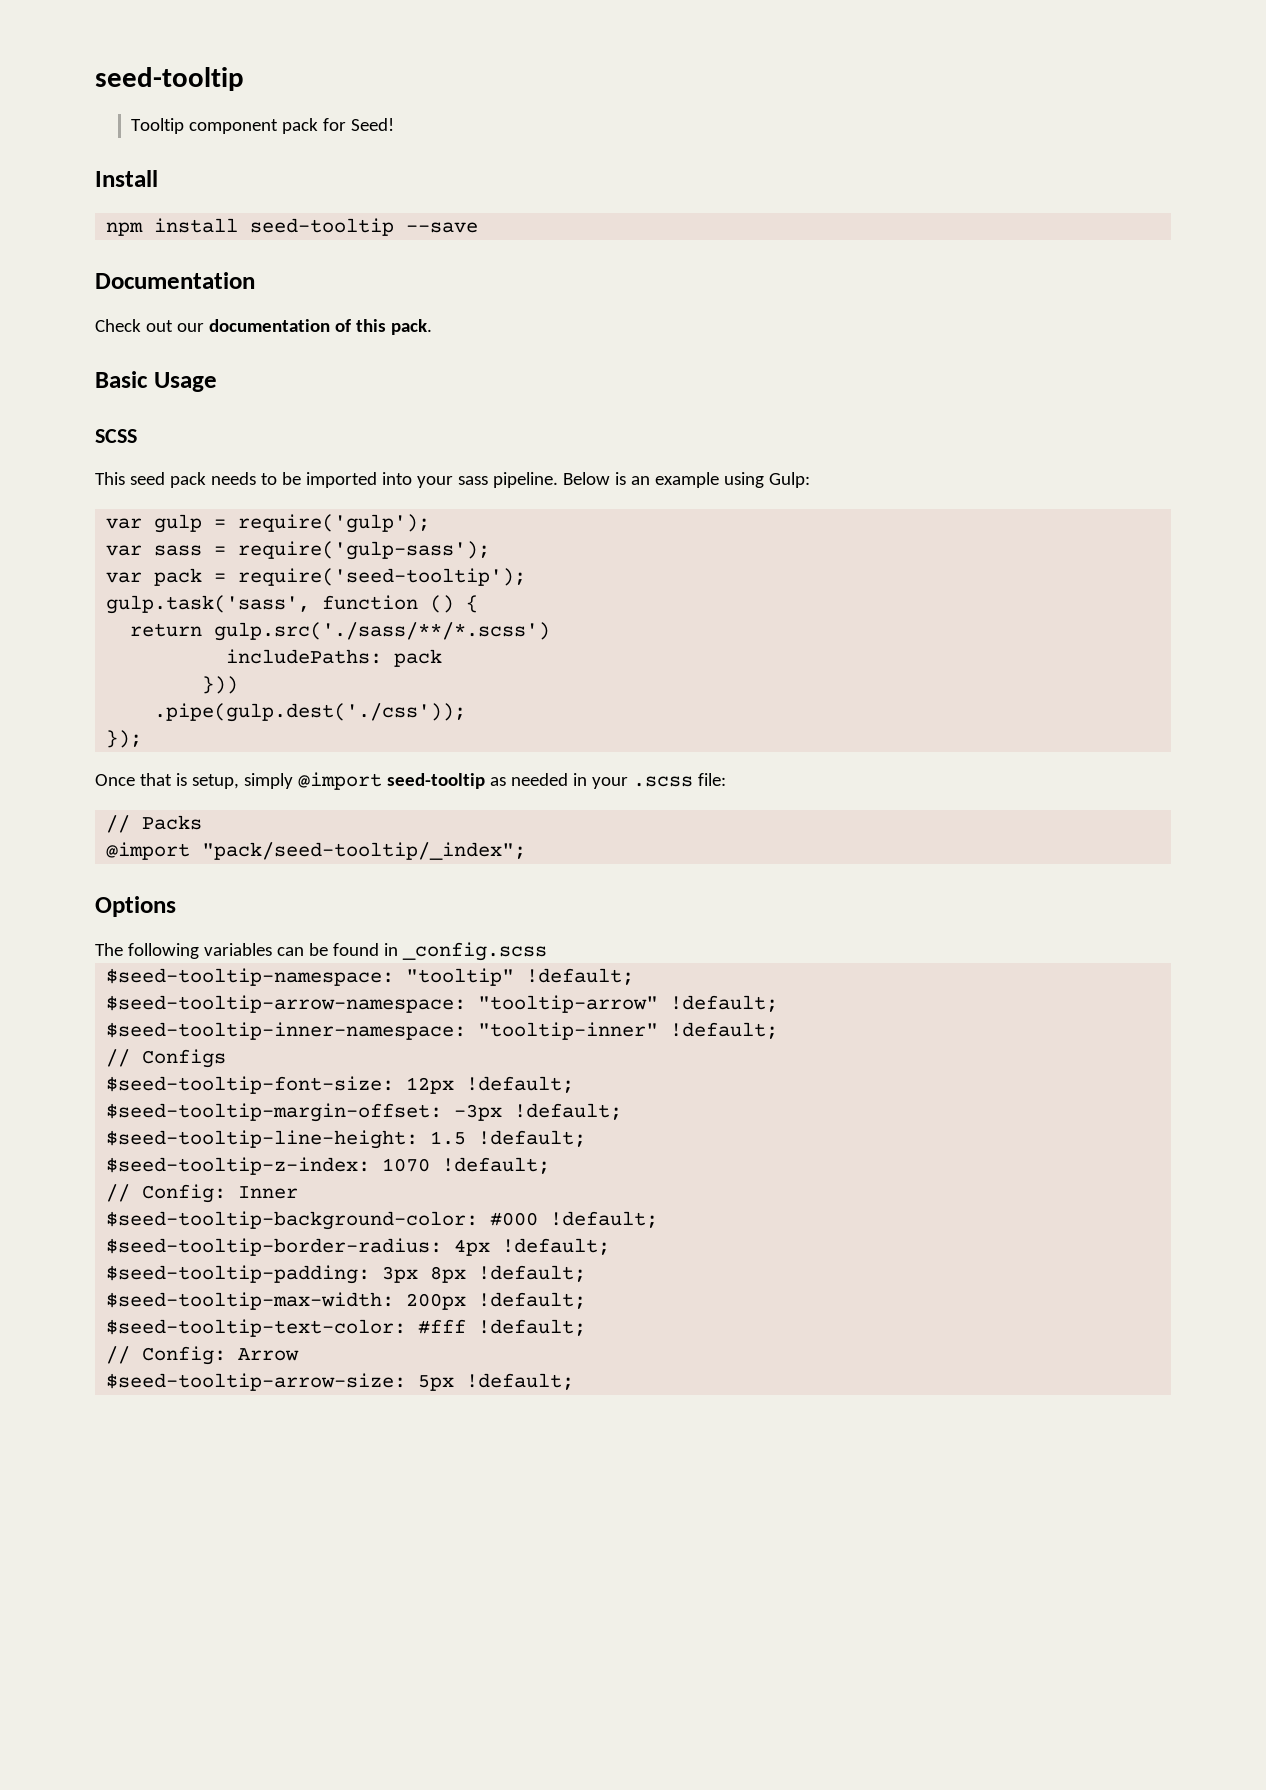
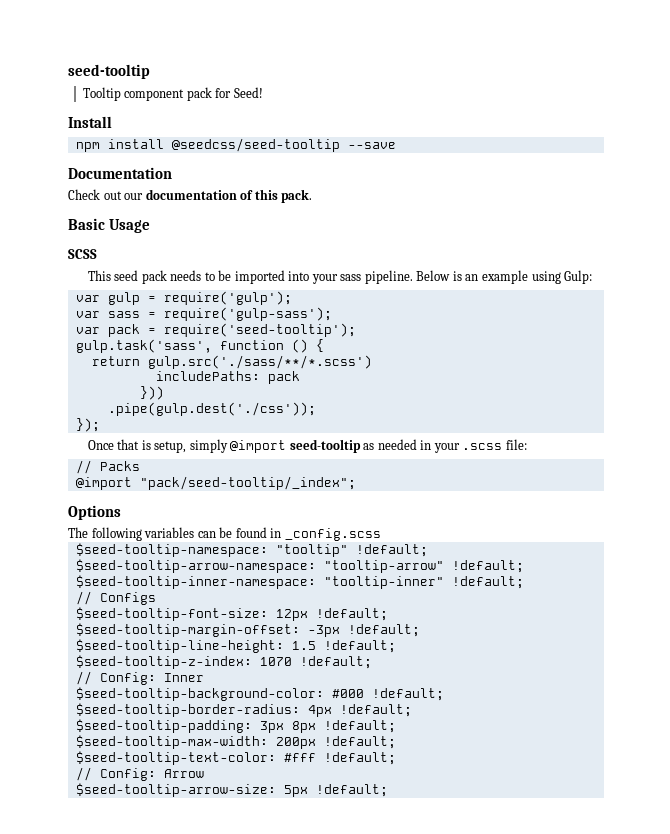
- npm install seed-tooltip --save
+ npm install @seedcss/seed-tooltip --save

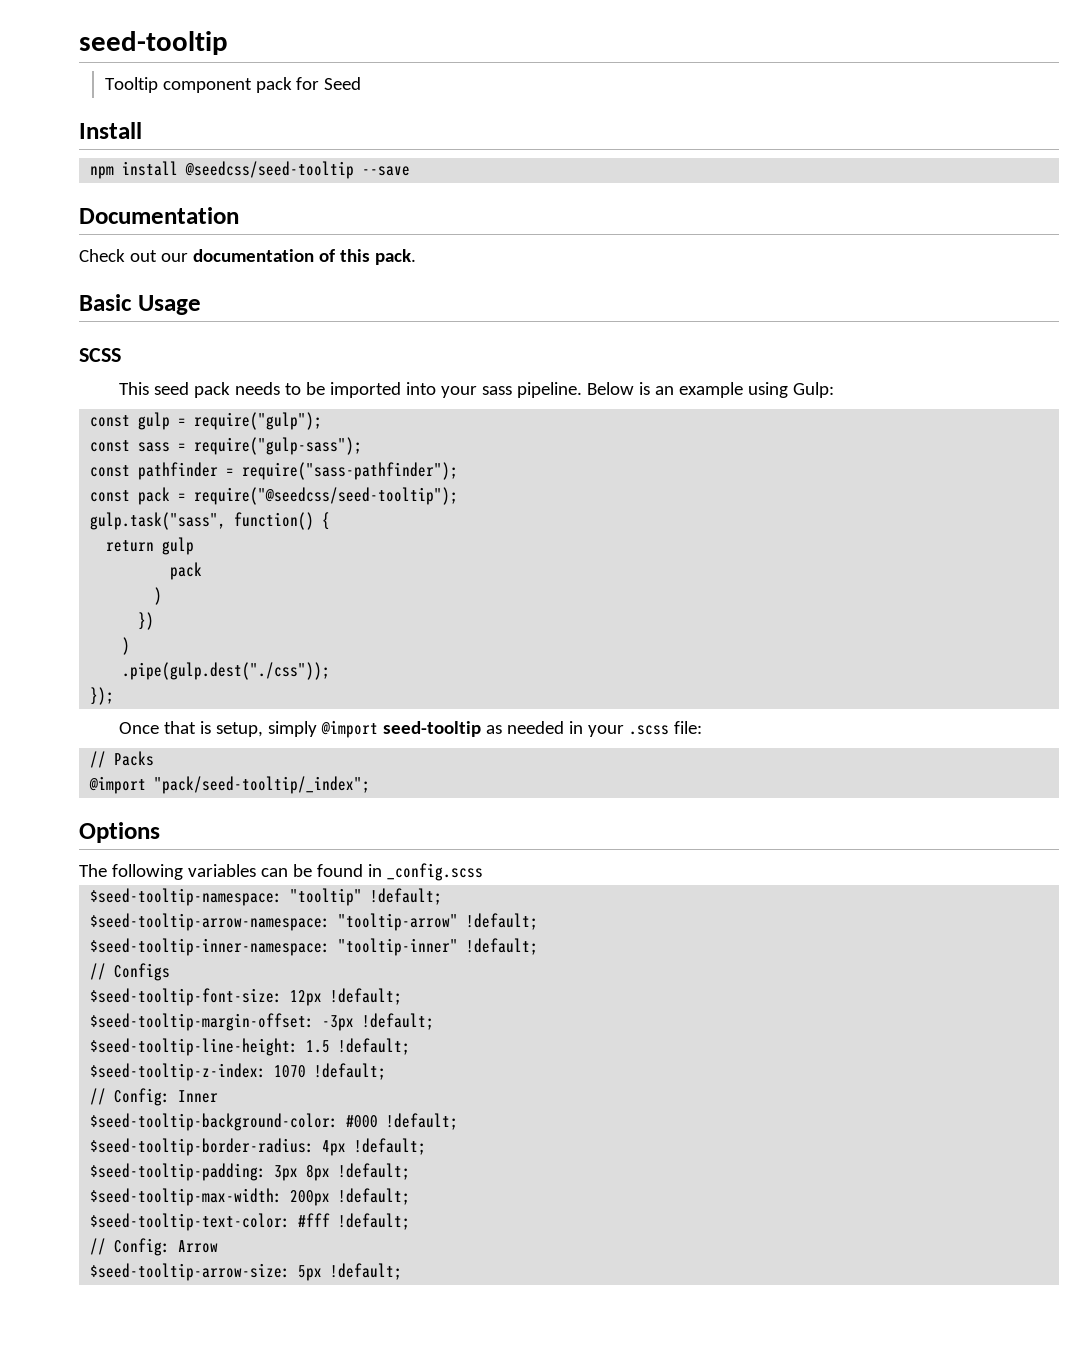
- Tooltip component pack for Seed!
+ Tooltip component pack for Seed
- var gulp = require('gulp');
- var sass = require('gulp-sass');
- var pack = require('seed-tooltip');
- gulp.task('sass', function () {
+ const gulp = require("gulp");
+ const sass = require("gulp-sass");
+ const pathfinder = require("sass-pathfinder");
+ const pack = require("@seedcss/seed-tooltip");
+ gulp.task("sass", function() {
- return gulp.src('./sass/**/*.scss')
- includePaths: pack
- }))
- .pipe(gulp.dest('./css'));
+ return gulp
+ pack
+ )
+ })
+ )
+ .pipe(gulp.dest("./css"));

